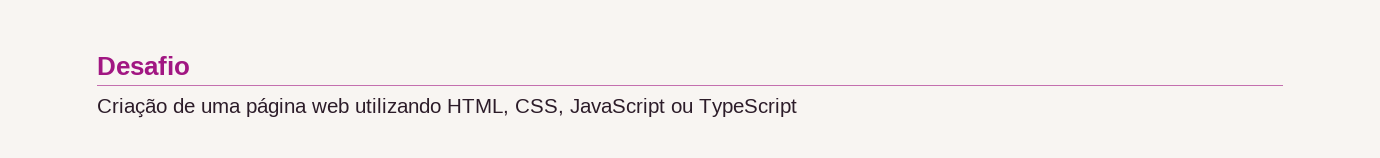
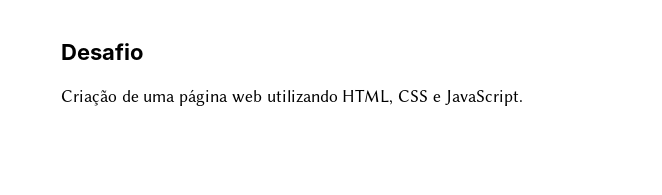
- Criação de uma página web utilizando HTML, CSS, JavaScript ou TypeScript
+ Criação de uma página web utilizando HTML, CSS e JavaScript.

